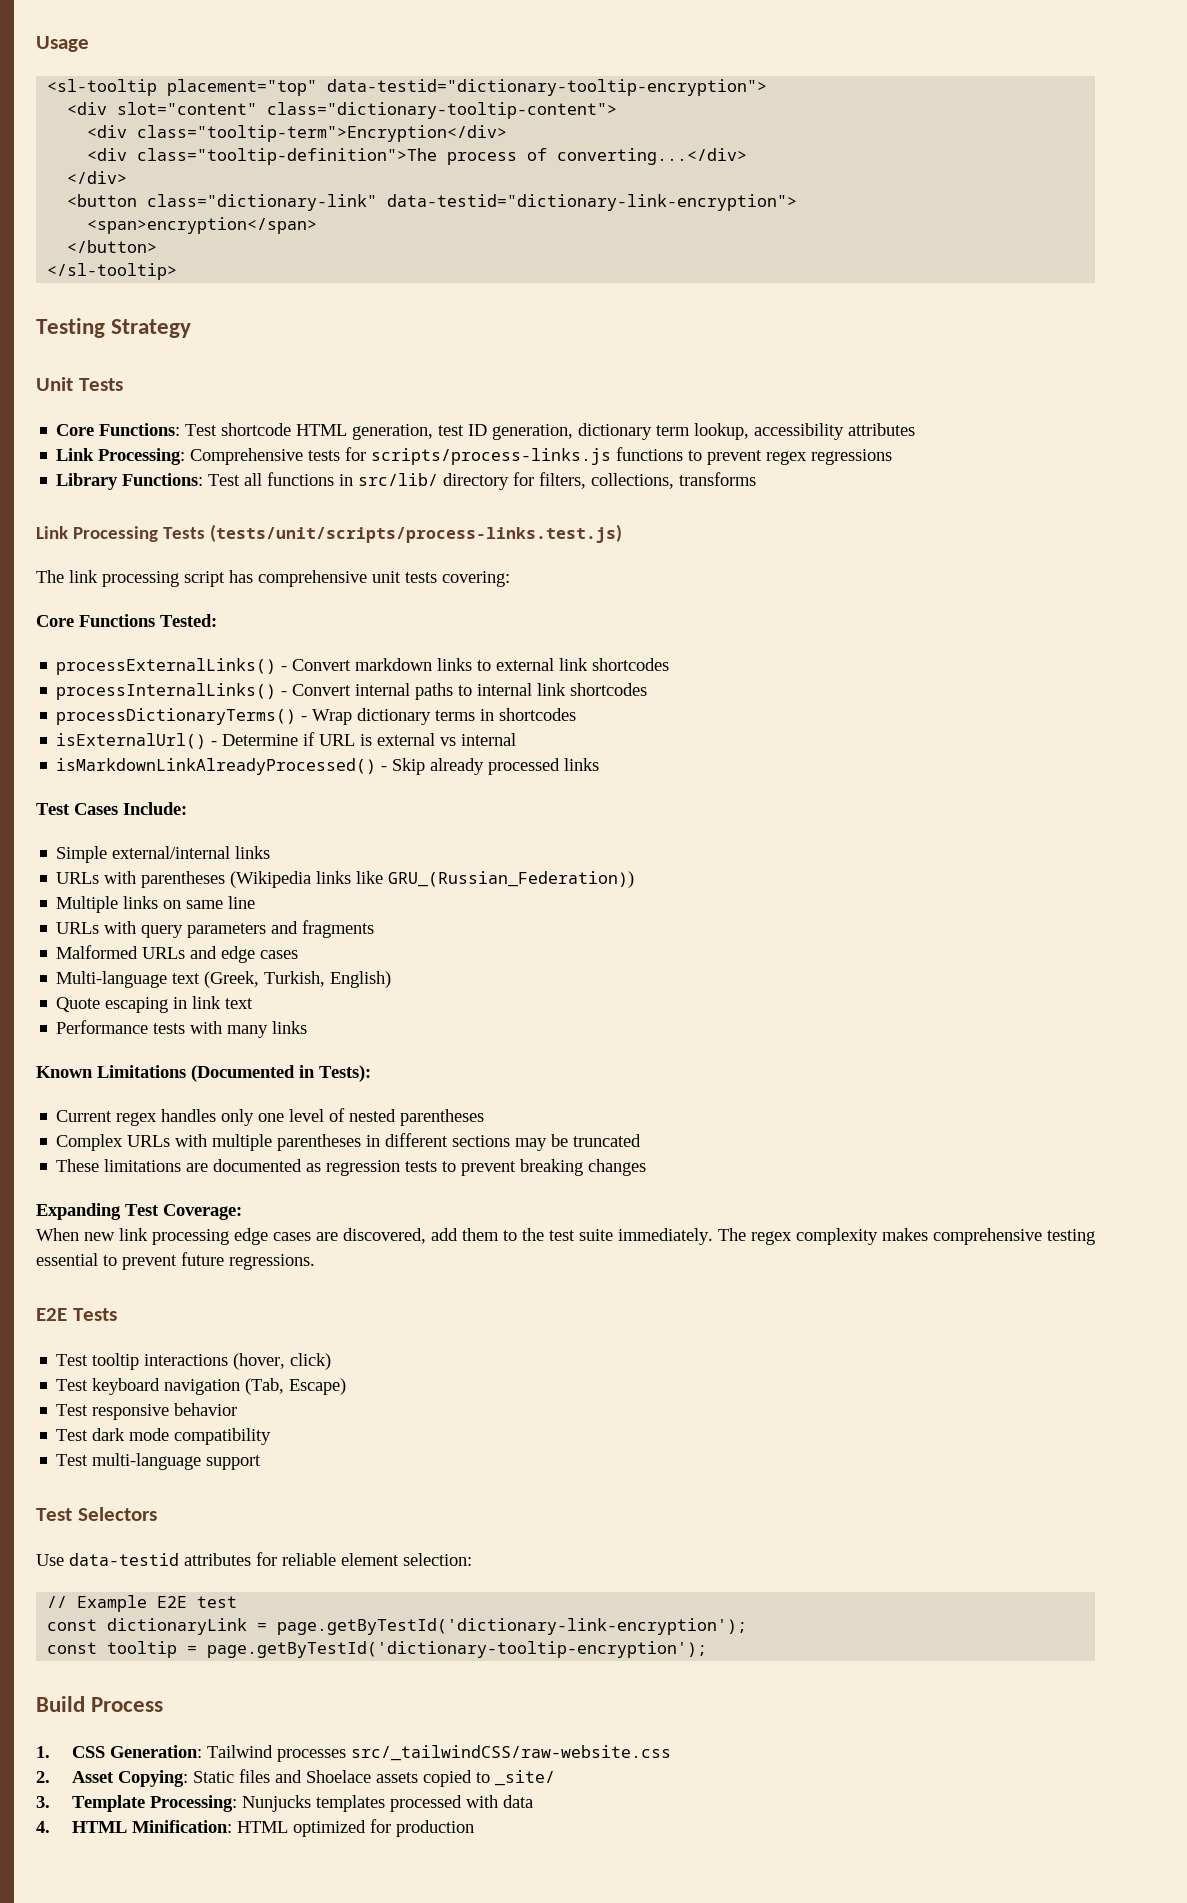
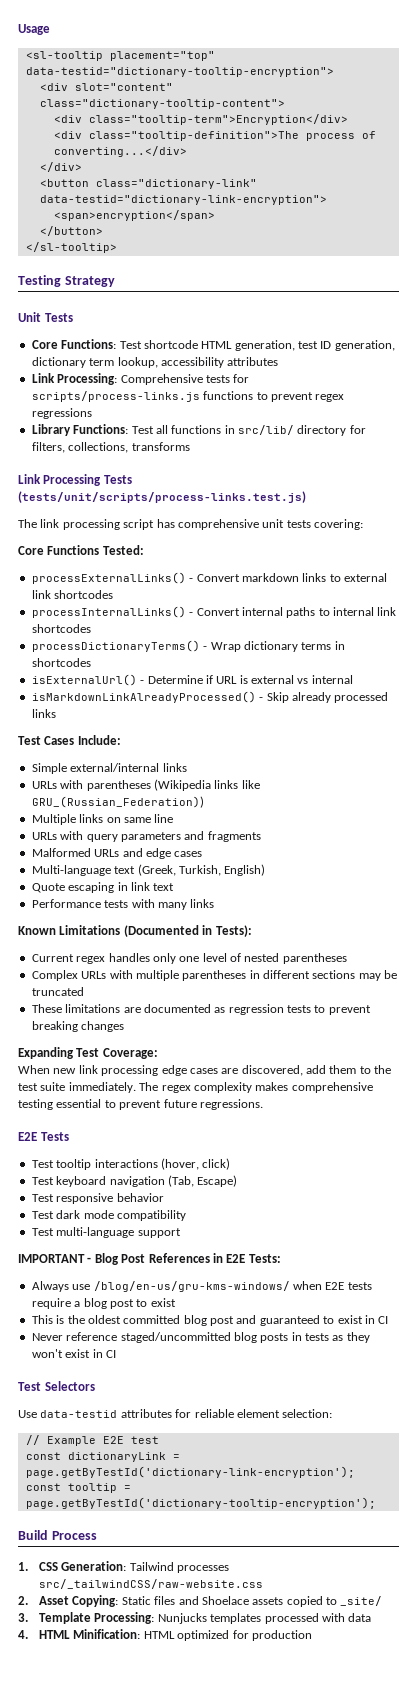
+ IMPORTANT - Blog Post References in E2E Tests:
+ Always use /blog/en-us/gru-kms-windows/ when E2E tests require a blog post to exist
+ This is the oldest committed blog post and guaranteed to exist in CI
+ Never reference staged/uncommitted blog posts in tests as they won't exist in CI

